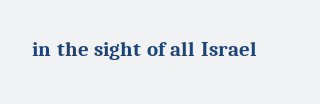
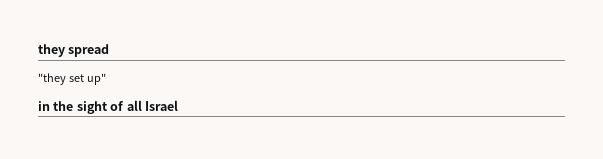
+ they spread
+ "they set up"

